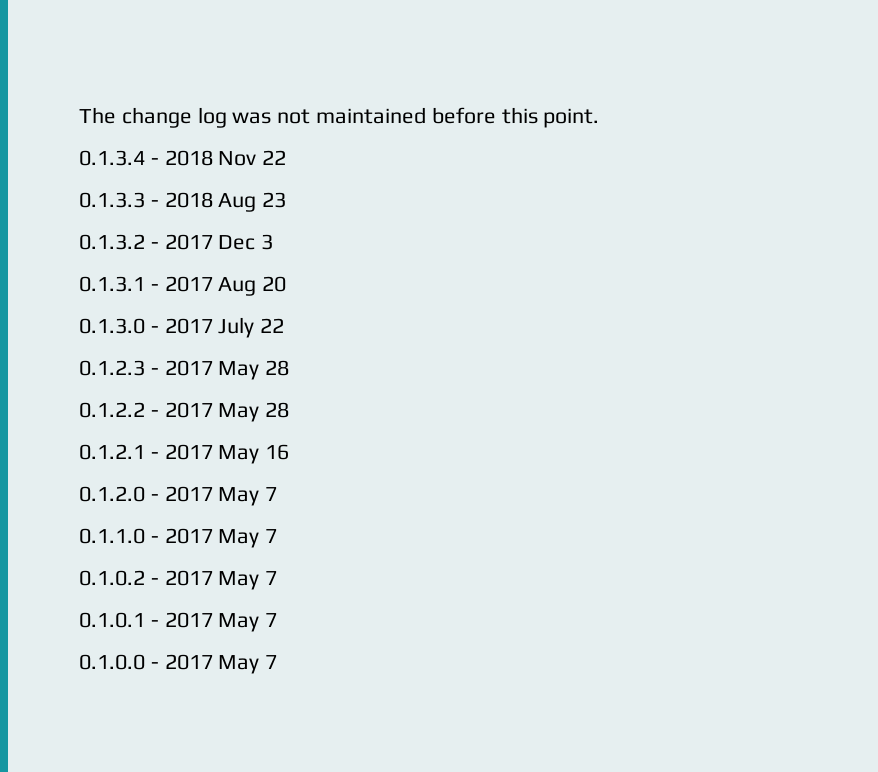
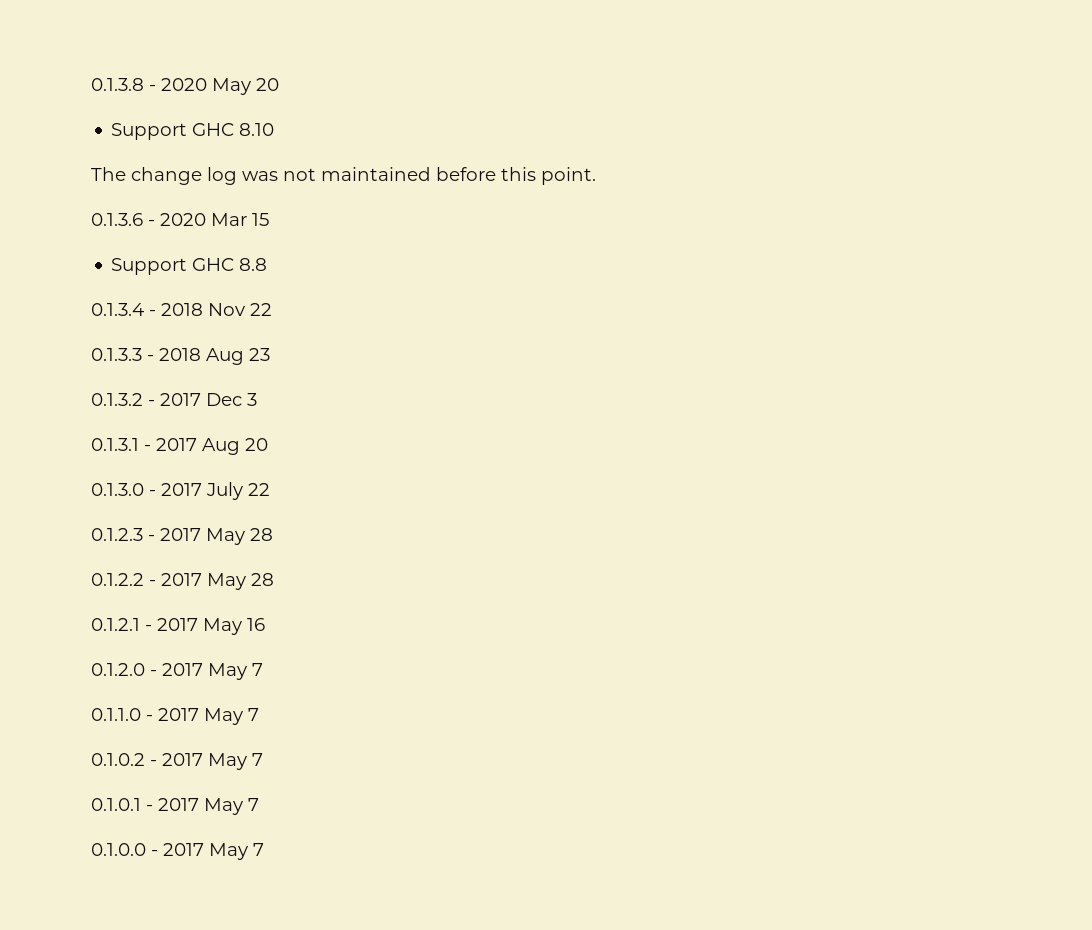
+ 0.1.3.8 - 2020 May 20
+ Support GHC 8.10
+ 0.1.3.6 - 2020 Mar 15
+ Support GHC 8.8

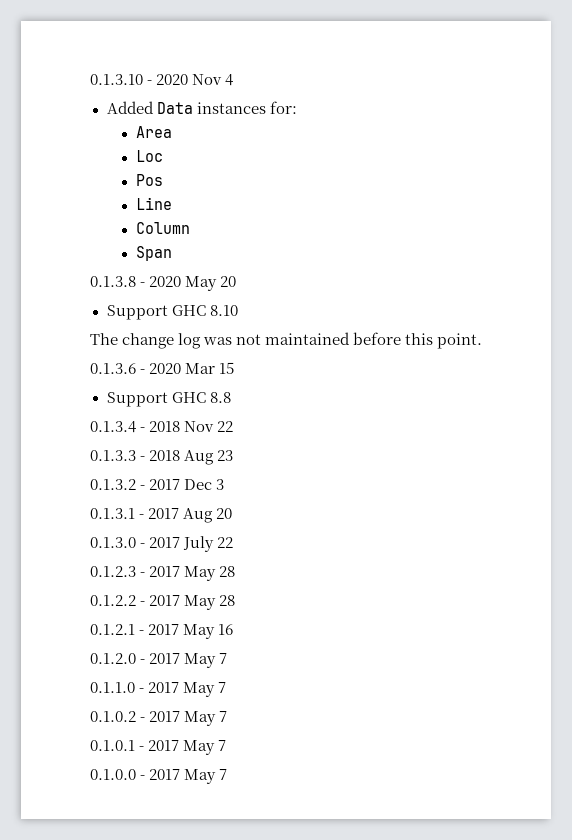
+ 0.1.3.10 - 2020 Nov 4
+ Added Data instances for:
+ Area
+ Loc
+ Pos
+ Line
+ Column
+ Span

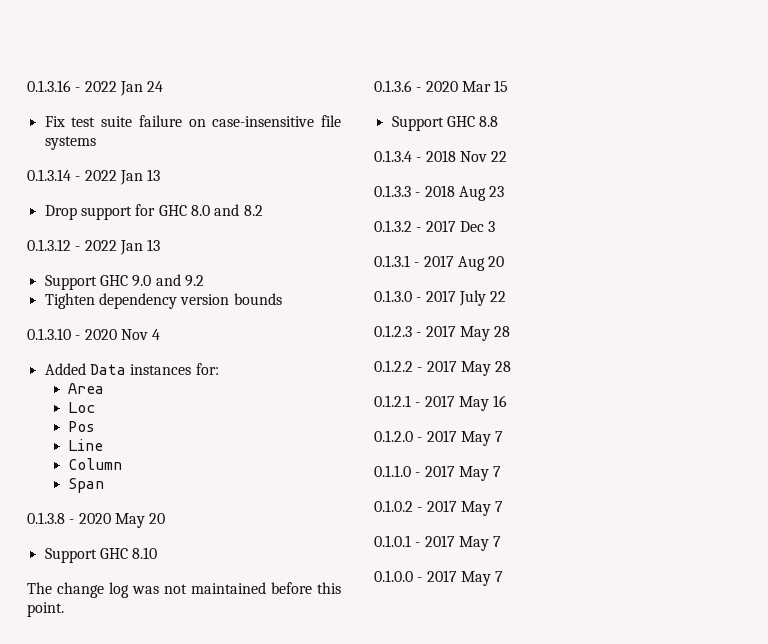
+ 0.1.3.16 - 2022 Jan 24
+ Fix test suite failure on case-insensitive file systems
+ 0.1.3.14 - 2022 Jan 13
+ Drop support for GHC 8.0 and 8.2
+ 0.1.3.12 - 2022 Jan 13
+ Support GHC 9.0 and 9.2
+ Tighten dependency version bounds

